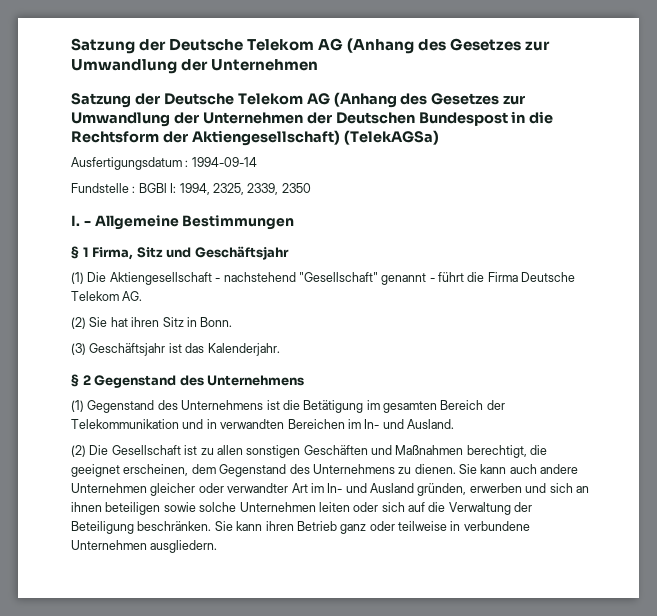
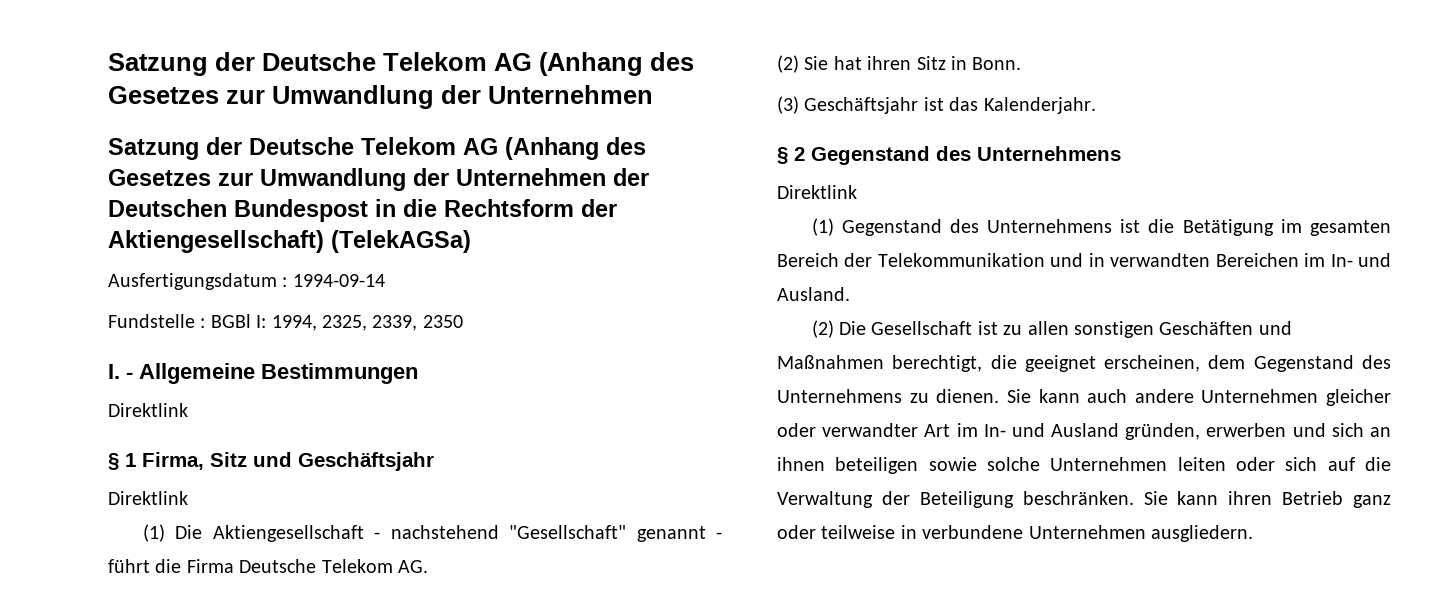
  I. - Allgemeine Bestimmungen
+ Direktlink
  § 1 Firma, Sitz und Geschäftsjahr
+ Direktlink
  § 2 Gegenstand des Unternehmens
+ Direktlink

